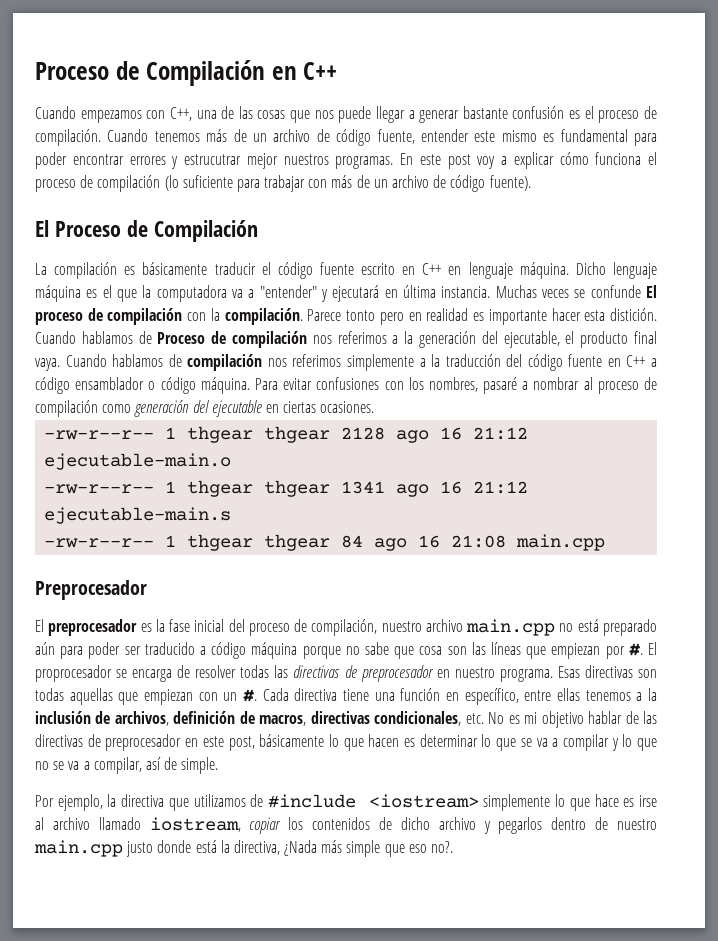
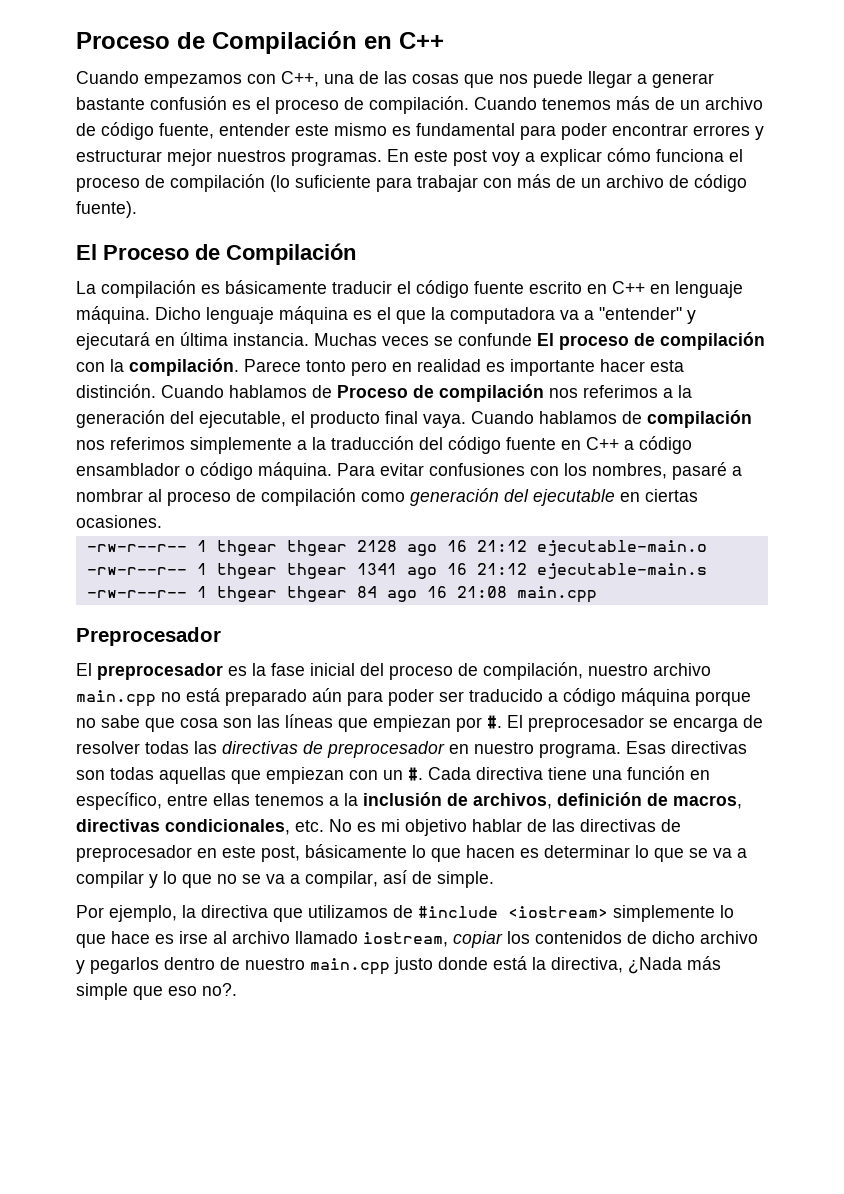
- Cuando tenemos más de un archivo de código fuente, entender este mismo es fundamental para poder encontrar errores y estrucutrar mejor nuestros programas.
+ Cuando tenemos más de un archivo de código fuente, entender este mismo es fundamental para poder encontrar errores y estructurar mejor nuestros programas.
- Parece tonto pero en realidad es importante hacer esta distición.
+ Parece tonto pero en realidad es importante hacer esta distinción.
- El proprocesador se encarga de resolver todas las directivas de preprocesador en nuestro programa.
+ El preprocesador se encarga de resolver todas las directivas de preprocesador en nuestro programa.

